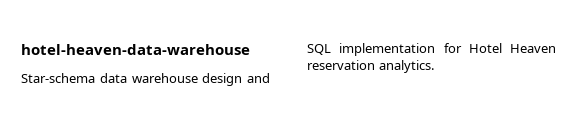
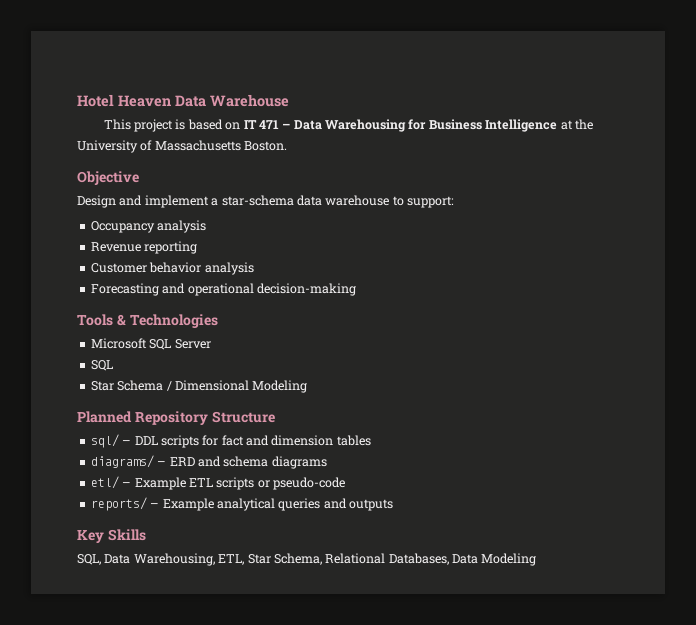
- hotel-heaven-data-warehouse
- Star-schema data warehouse design and SQL implementation for Hotel Heaven reservation analytics.
+ Hotel Heaven Data Warehouse
+ This project is based on IT 471 – Data Warehousing for Business Intelligence at the University of Massachusetts Boston.
+ Objective
+ Design and implement a star-schema data warehouse to support:
+ Occupancy analysis
+ Revenue reporting
+ Customer behavior analysis
+ Forecasting and operational decision-making
+ Tools & Technologies
+ Microsoft SQL Server
+ SQL
+ Star Schema / Dimensional Modeling
+ Planned Repository Structure
+ sql/ – DDL scripts for fact and dimension tables
+ diagrams/ – ERD and schema diagrams
+ etl/ – Example ETL scripts or pseudo-code
+ reports/ – Example analytical queries and outputs
+ Key Skills
+ SQL, Data Warehousing, ETL, Star Schema, Relational Databases, Data Modeling

